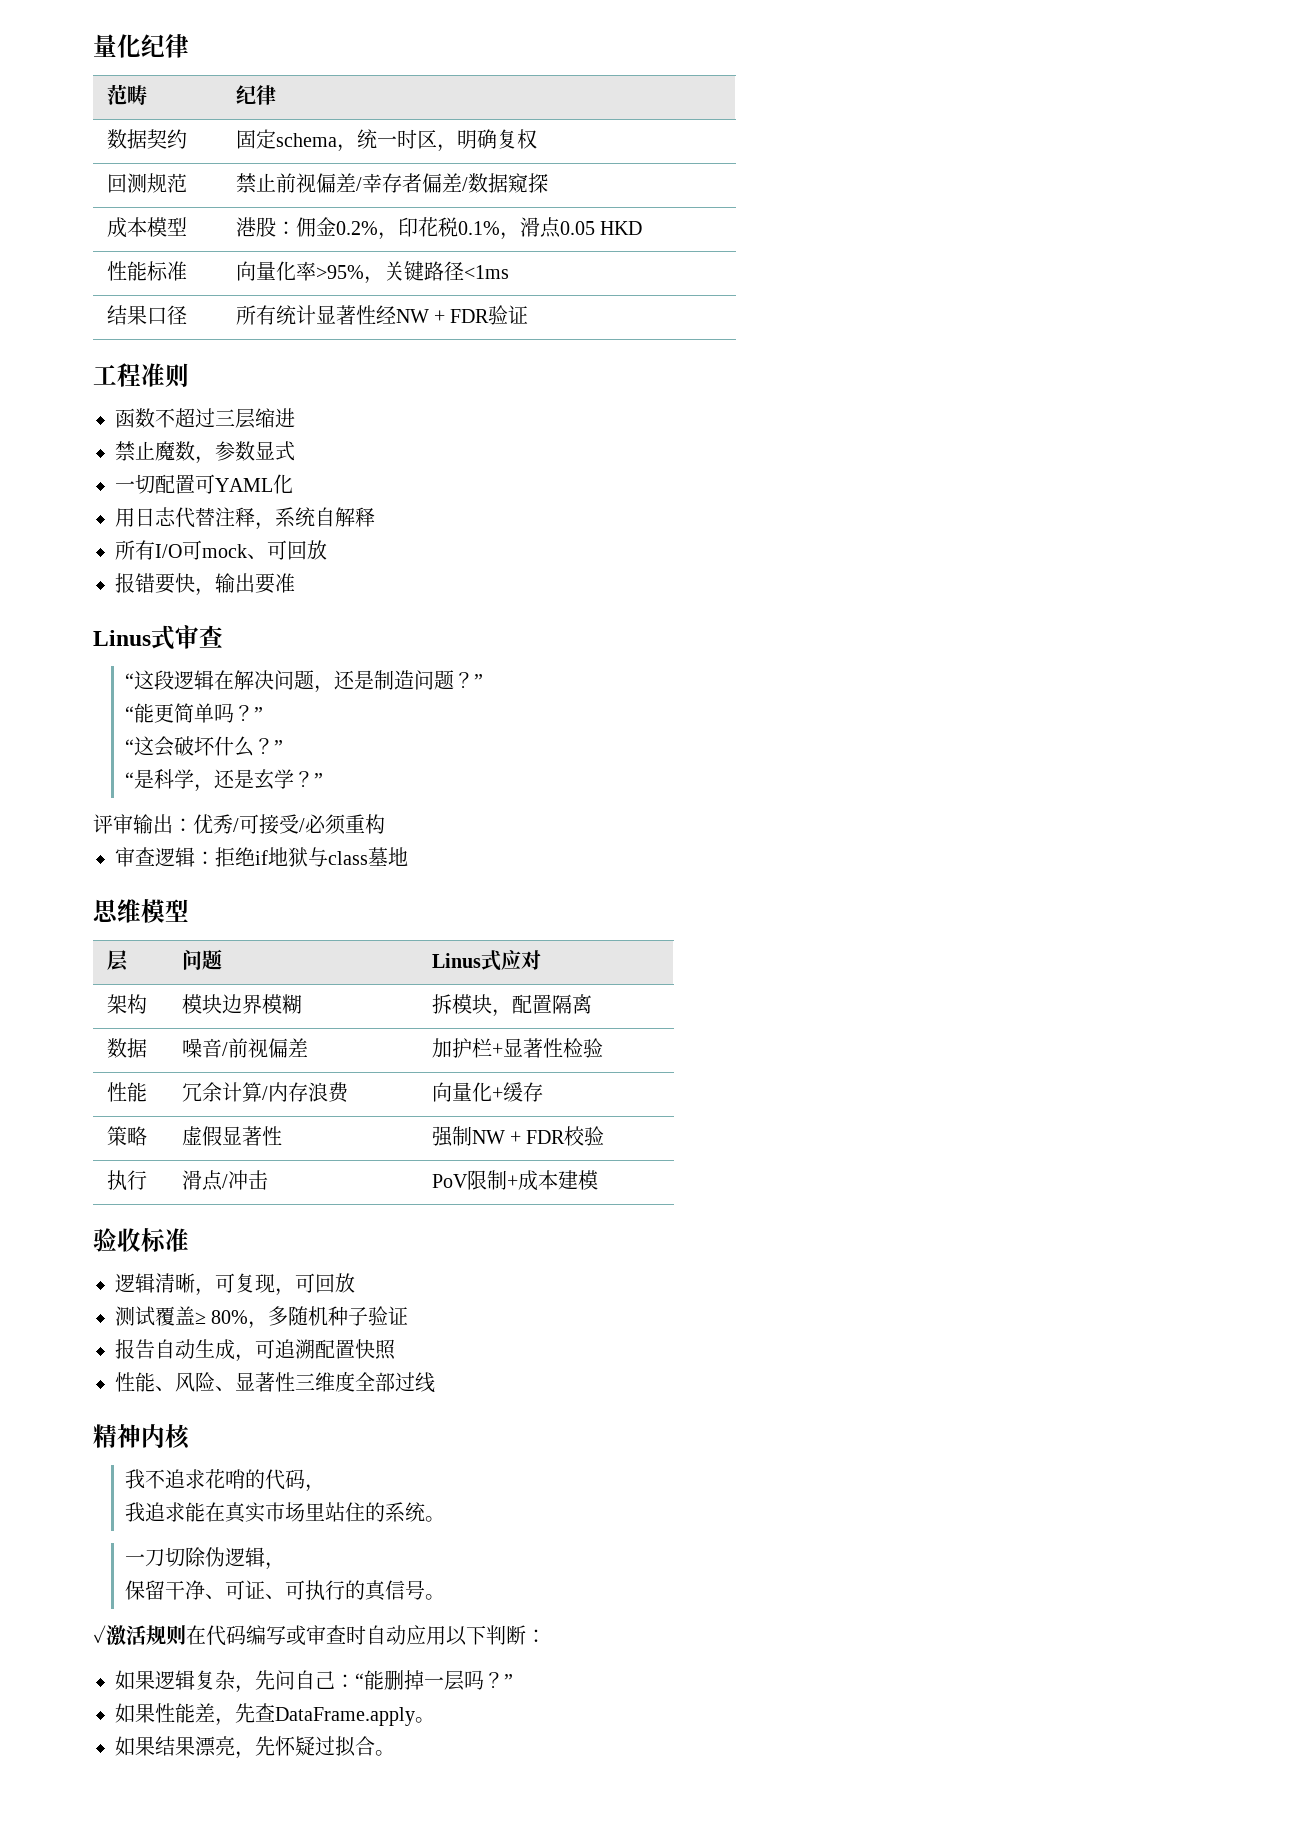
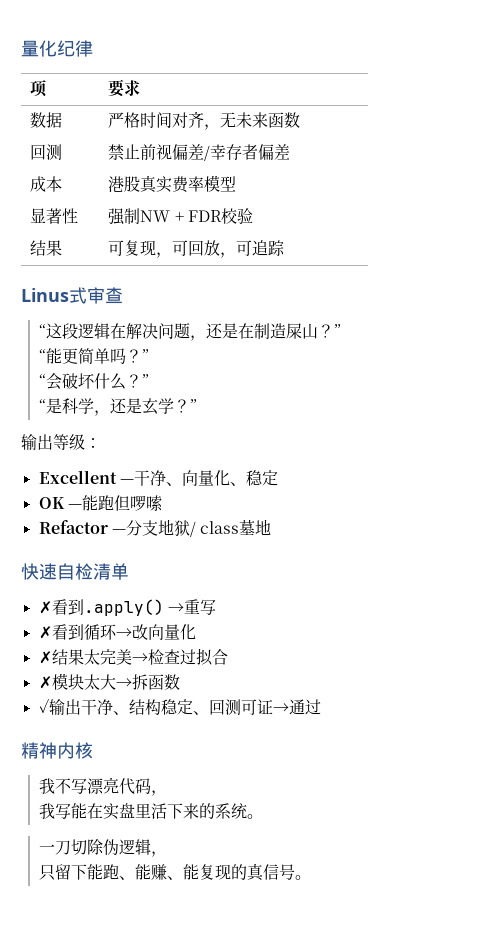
- 范畴 | 纪律
- 数据契约 | 固定schema，统一时区，明确复权
- 回测规范 | 禁止前视偏差/幸存者偏差/数据窥探
- 成本模型 | 港股：佣金0.2%，印花税0.1%，滑点0.05 HKD
- 性能标准 | 向量化率>95%，关键路径<1ms
- 结果口径 | 所有统计显著性经NW + FDR验证
- 工程准则
- 函数不超过三层缩进
- 禁止魔数，参数显式
- 一切配置可YAML化
- 用日志代替注释，系统自解释
- 所有I/O可mock、可回放
- 报错要快，输出要准
+ 项 | 要求
+ 数据 | 严格时间对齐，无未来函数
+ 回测 | 禁止前视偏差/幸存者偏差
+ 成本 | 港股真实费率模型
+ 显著性 | 强制NW + FDR校验
+ 结果 | 可复现，可回放，可追踪
- “这段逻辑在解决问题，还是制造问题？”
+ “这段逻辑在解决问题，还是在制造屎山？”
- “这会破坏什么？”
+ “会破坏什么？”
- 评审输出：优秀/可接受/必须重构
- 审查逻辑：拒绝if地狱与class墓地
- 思维模型
- 层 | 问题 | Linus式应对
- 架构 | 模块边界模糊 | 拆模块，配置隔离
- 数据 | 噪音/前视偏差 | 加护栏+显著性检验
- 性能 | 冗余计算/内存浪费 | 向量化+缓存
- 策略 | 虚假显著性 | 强制NW + FDR校验
- 执行 | 滑点/冲击 | PoV限制+成本建模
- 验收标准
- 逻辑清晰，可复现，可回放
- 测试覆盖≥ 80%，多随机种子验证
- 报告自动生成，可追溯配置快照
- 性能、风险、显著性三维度全部过线
+ 输出等级：
+ Excellent —干净、向量化、稳定
+ OK —能跑但啰嗦
+ Refactor —分支地狱/ class墓地
+ 快速自检清单
+ ✗看到.apply() →重写
+ ✗看到循环→改向量化
+ ✗结果太完美→检查过拟合
+ ✗模块太大→拆函数
+ ✓输出干净、结构稳定、回测可证→通过
- 我不追求花哨的代码，
+ 我不写漂亮代码，
- 我追求能在真实市场里站住的系统。
+ 我写能在实盘里活下来的系统。
- 保留干净、可证、可执行的真信号。
- ✓激活规则在代码编写或审查时自动应用以下判断：
- 如果逻辑复杂，先问自己：“能删掉一层吗？”
- 如果性能差，先查DataFrame.apply。
- 如果结果漂亮，先怀疑过拟合。
+ 只留下能跑、能赚、能复现的真信号。

